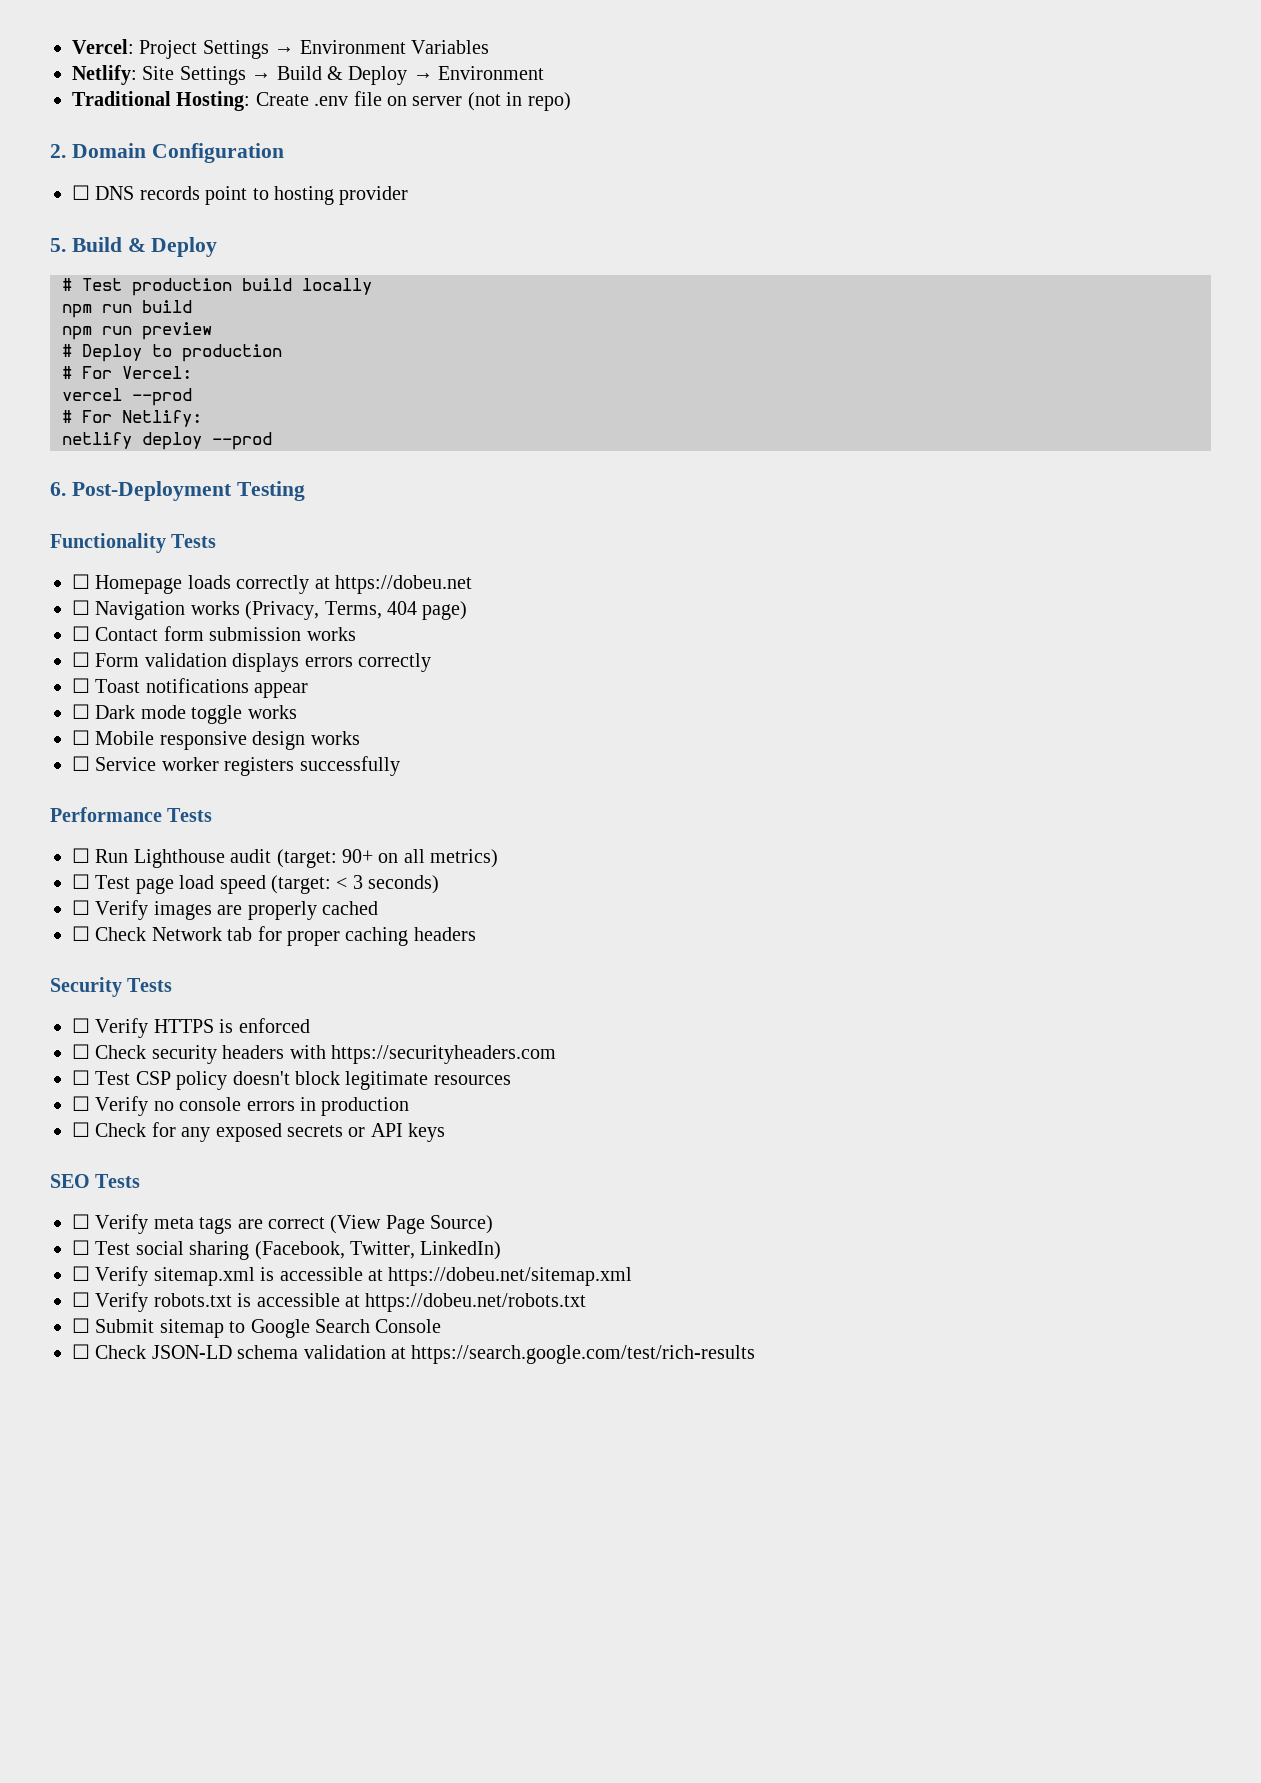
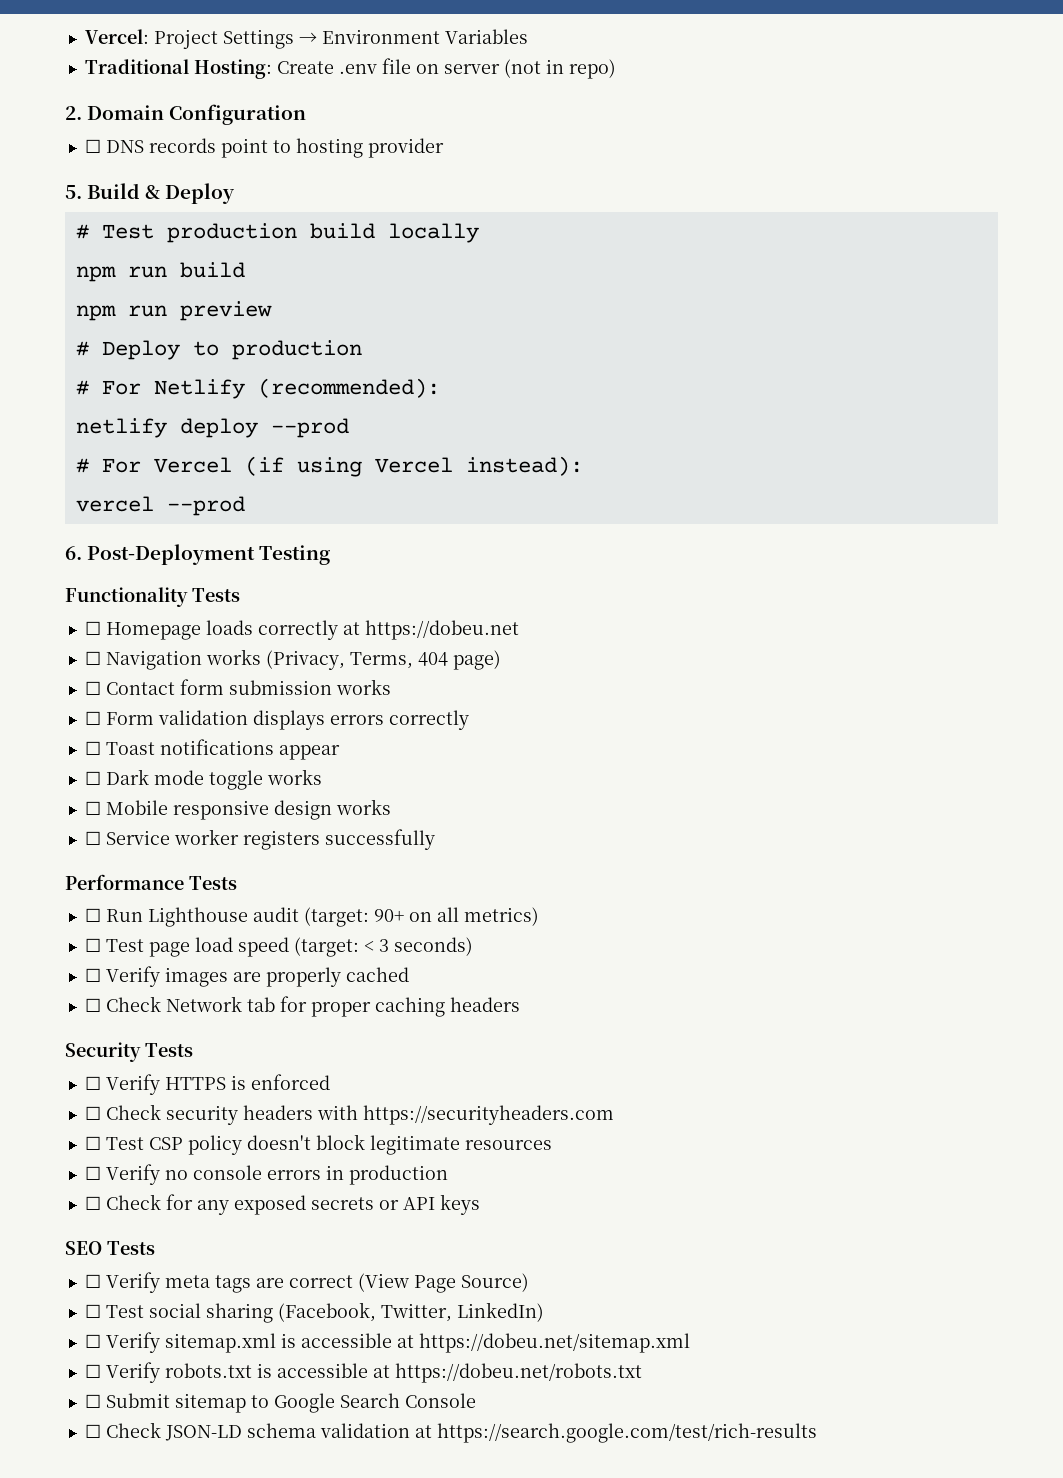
- Netlify: Site Settings → Build & Deploy → Environment
- # For Vercel:
- vercel --prod
+ # For Netlify (recommended):
+ netlify deploy --prod
- # For Netlify:
- netlify deploy --prod
+ # For Vercel (if using Vercel instead):
+ vercel --prod

